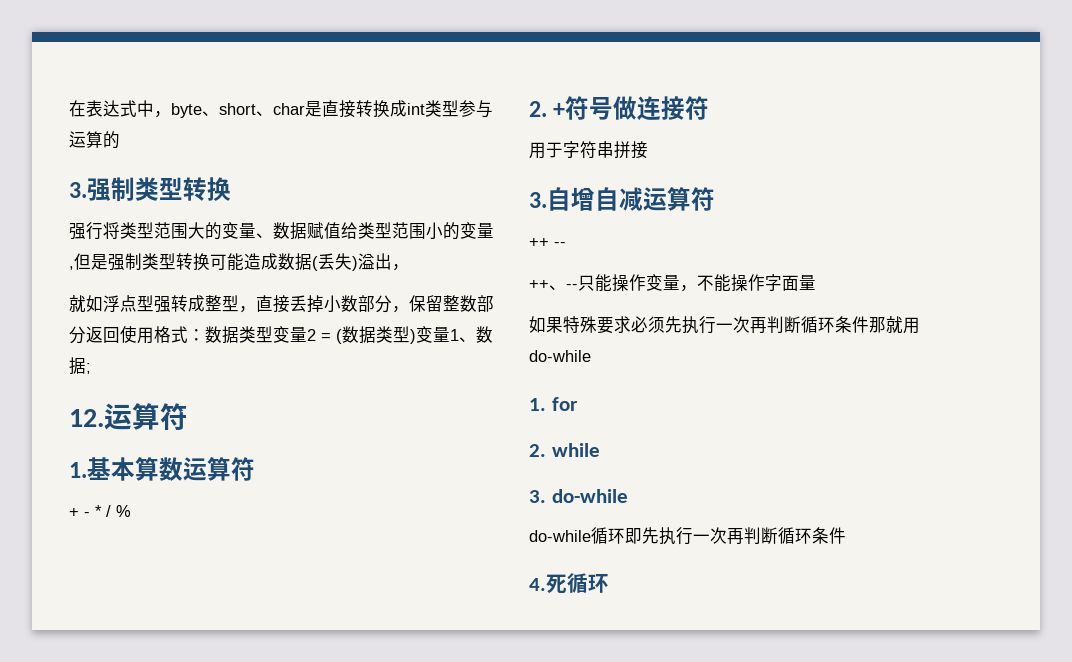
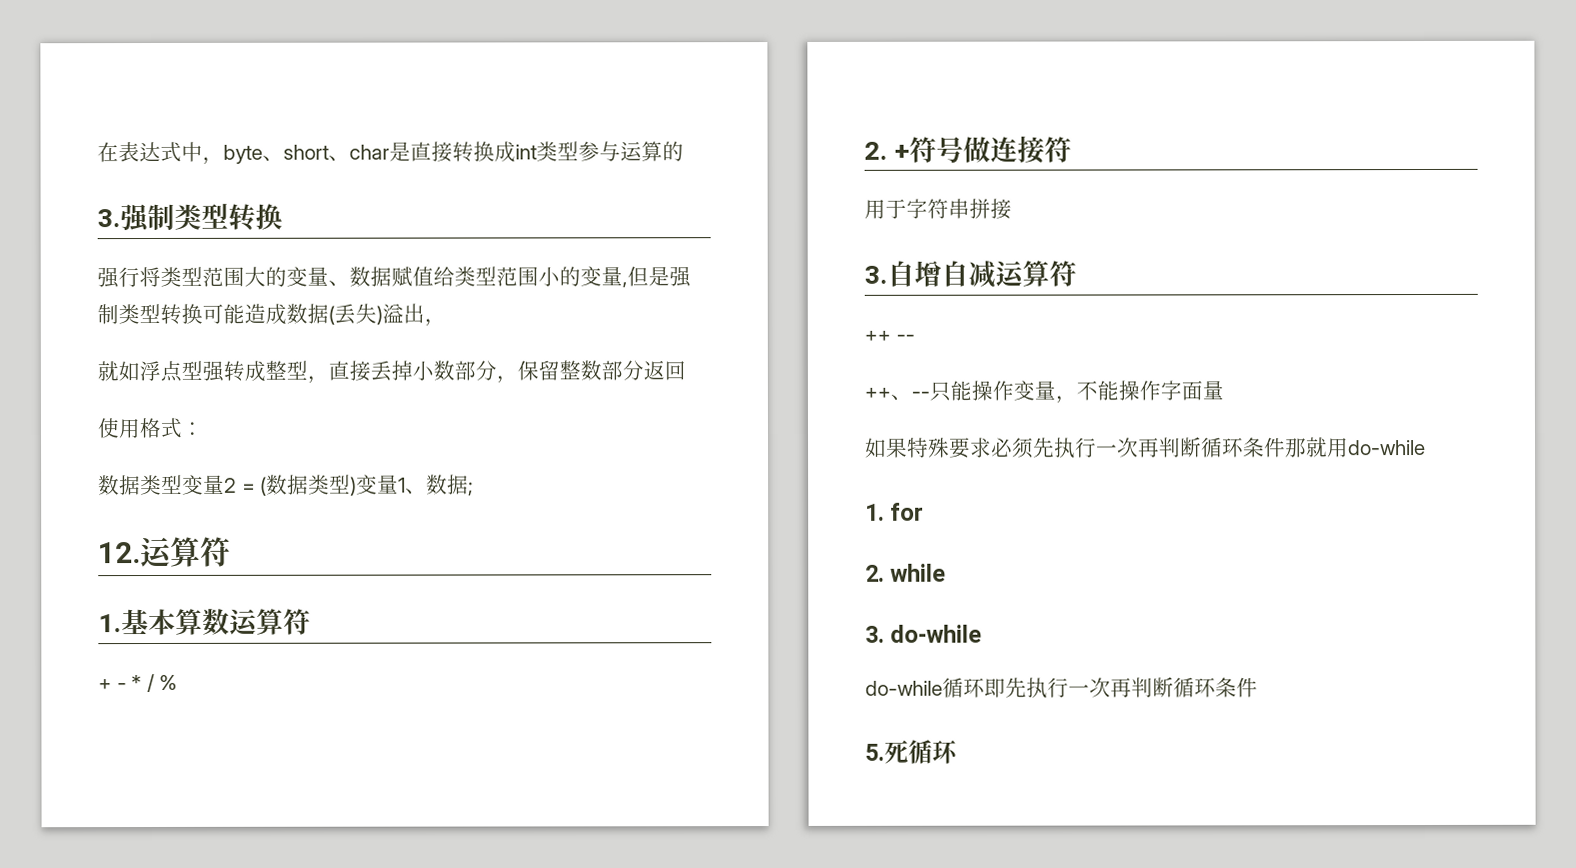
- 就如浮点型强转成整型，直接丢掉小数部分，保留整数部分返回使用格式：数据类型变量2 = (数据类型)变量1、数据;
+ 就如浮点型强转成整型，直接丢掉小数部分，保留整数部分返回
+ 使用格式：
+ 数据类型变量2 = (数据类型)变量1、数据;
- 4.死循环
+ 5.死循环

